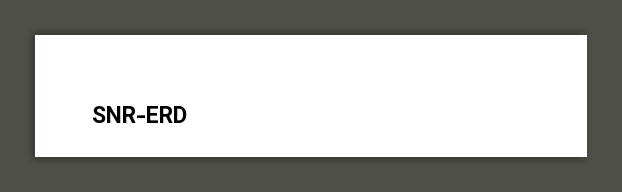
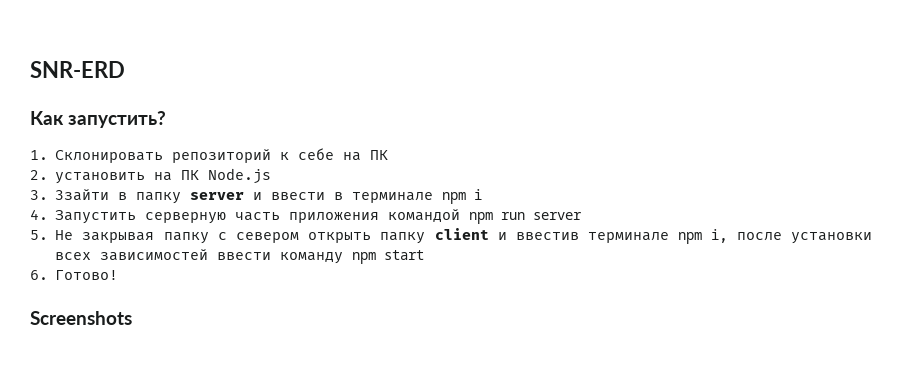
+ Как запустить?
+ 1. Склонировать репозиторий к себе на ПК
+ 2. установить на ПК Node.js
+ 3. 3зайти в папку server и ввести в терминале npm i
+ 4. Запустить серверную часть приложения командой npm run server
+ 5. Не закрывая папку с севером открыть папку client и ввестив терминале npm i, после установки всех зависимостей ввести команду npm start
+ 6. Готово!
+ Screenshots

